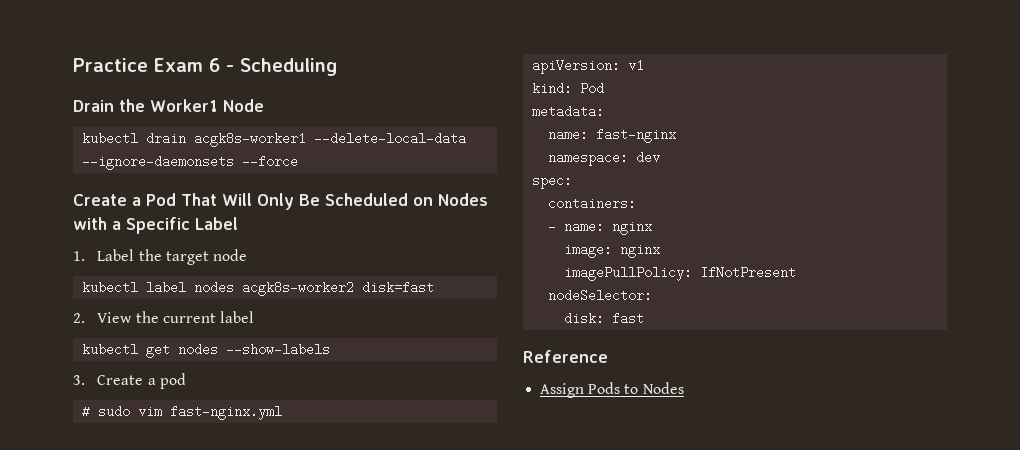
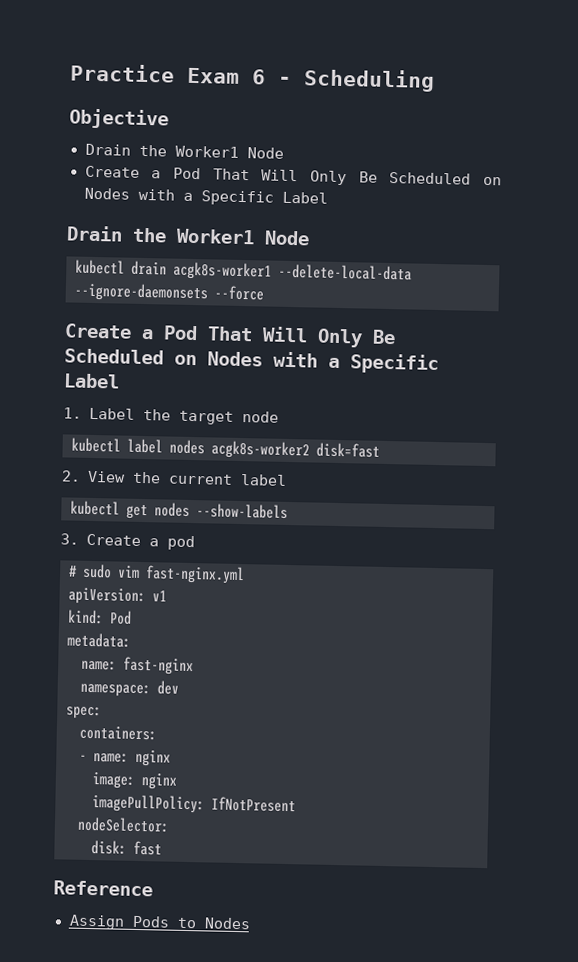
+ Objective
+ Drain the Worker1 Node
+ Create a Pod That Will Only Be Scheduled on Nodes with a Specific Label

